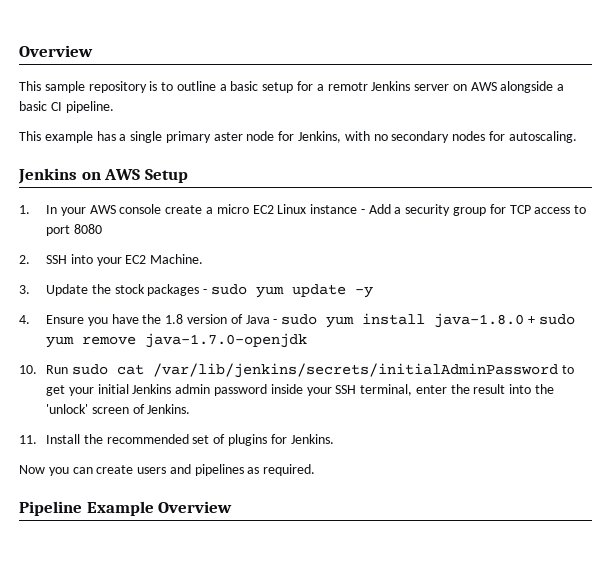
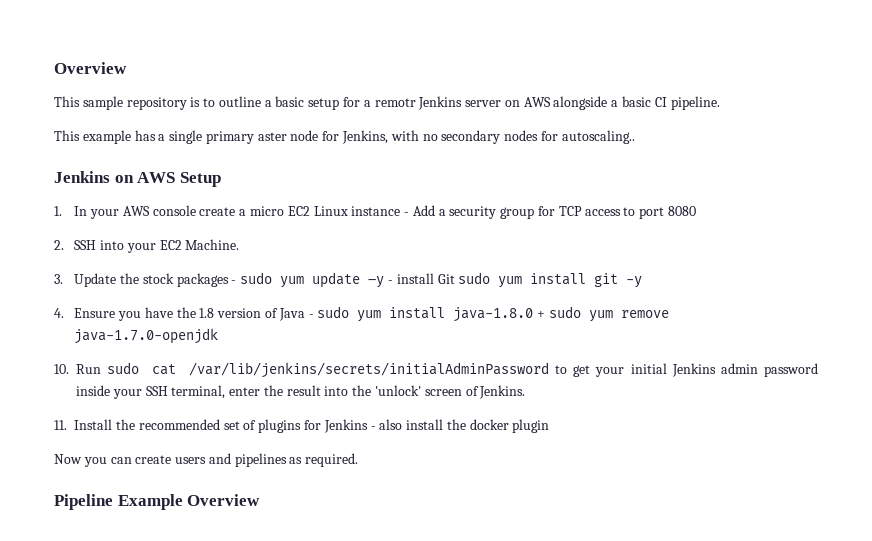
- This example has a single primary aster node for Jenkins, with no secondary nodes for autoscaling.
+ This example has a single primary aster node for Jenkins, with no secondary nodes for autoscaling..
- 3. Update the stock packages - sudo yum update –y
+ 3. Update the stock packages - sudo yum update –y - install Git sudo yum install git -y
- 11. Install the recommended set of plugins for Jenkins.
+ 11. Install the recommended set of plugins for Jenkins - also install the docker plugin

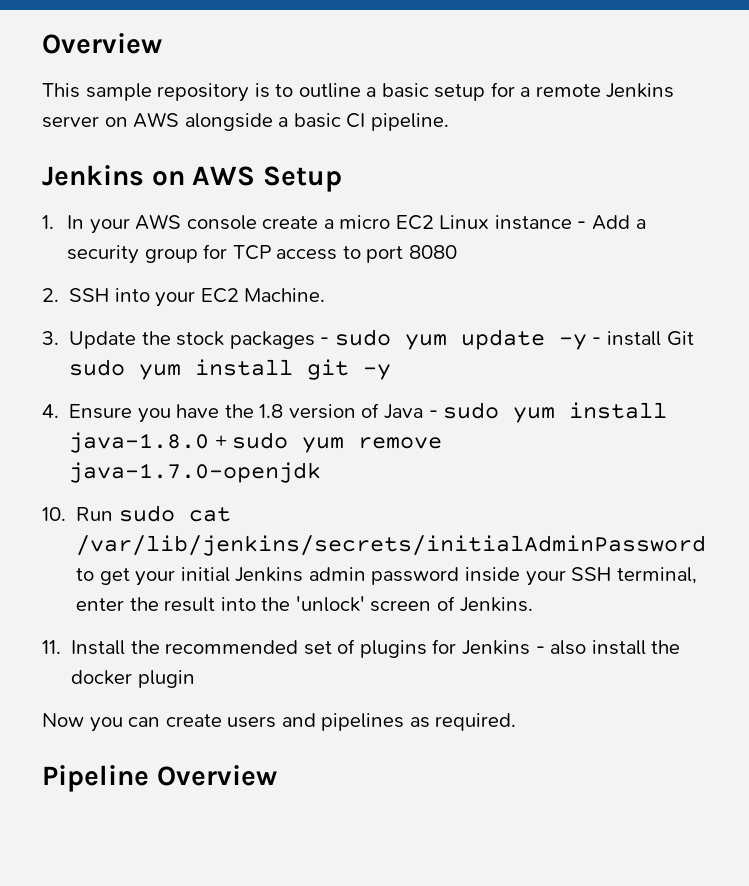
- This sample repository is to outline a basic setup for a remotr Jenkins server on AWS alongside a basic CI pipeline.
+ This sample repository is to outline a basic setup for a remote Jenkins server on AWS alongside a basic CI pipeline.
- This example has a single primary aster node for Jenkins, with no secondary nodes for autoscaling..
- Pipeline Example Overview
+ Pipeline Overview

